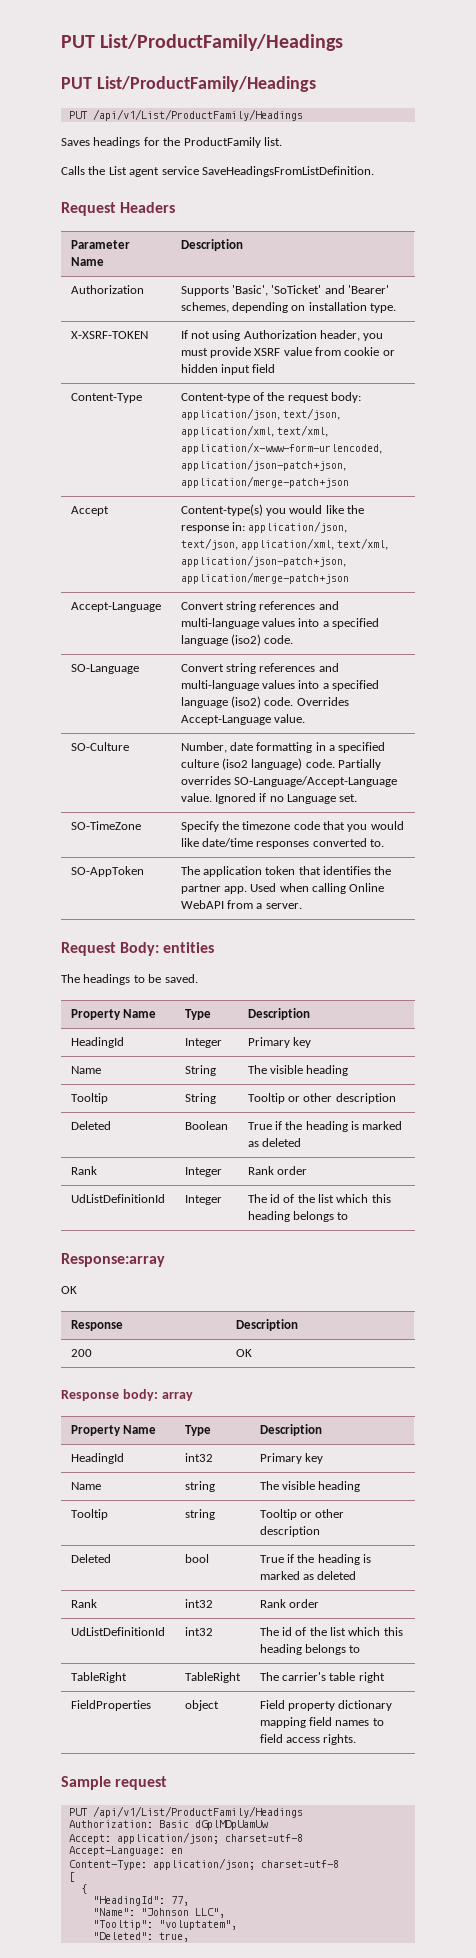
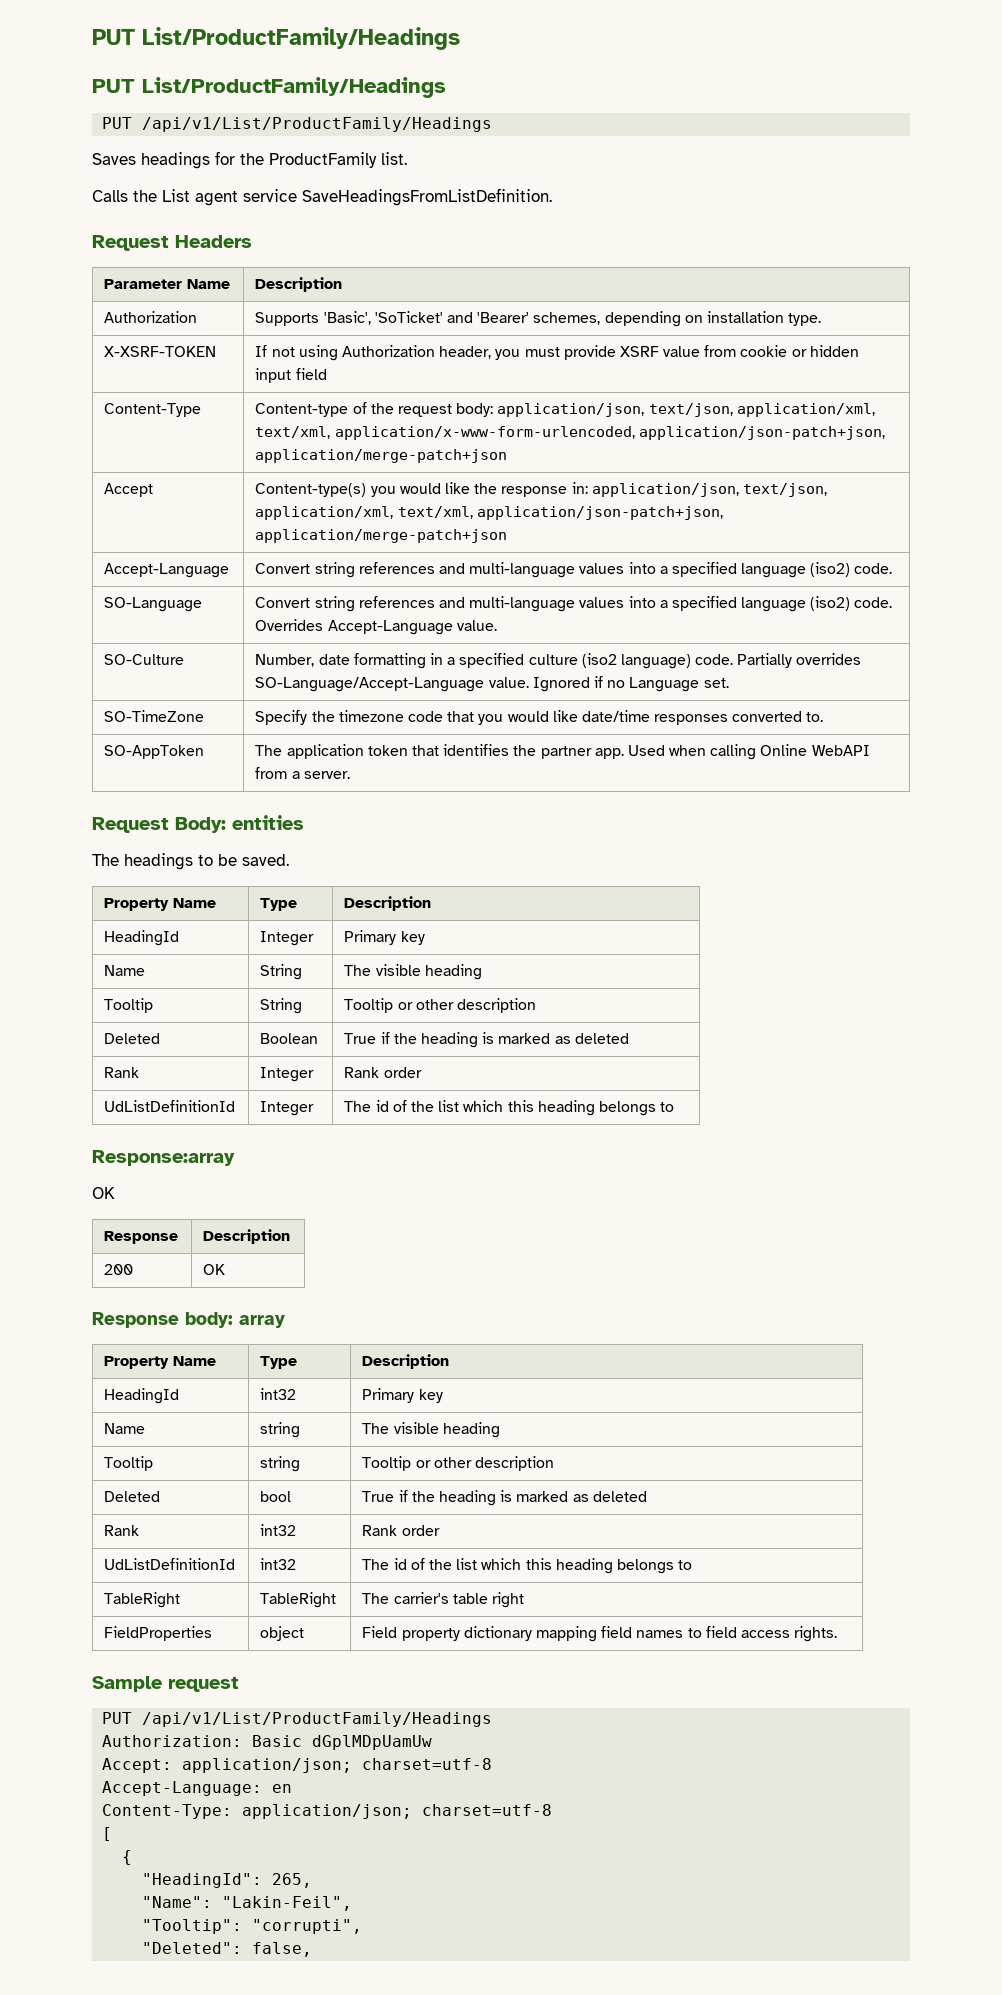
- "HeadingId": 77,
+ "HeadingId": 265,
- "Name": "Johnson LLC",
+ "Name": "Lakin-Feil",
- "Tooltip": "voluptatem",
+ "Tooltip": "corrupti",
- "Deleted": true,
+ "Deleted": false,

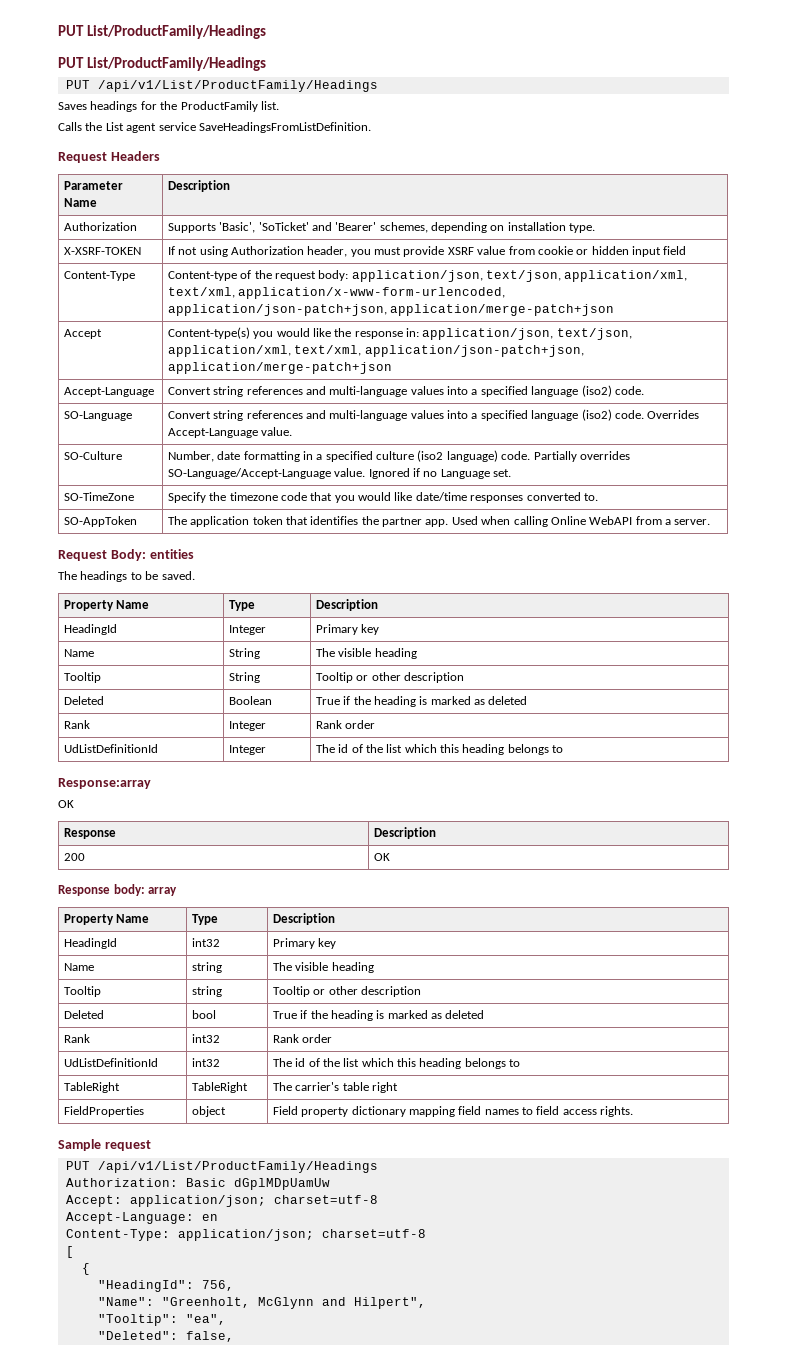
- "HeadingId": 265,
+ "HeadingId": 756,
- "Name": "Lakin-Feil",
+ "Name": "Greenholt, McGlynn and Hilpert",
- "Tooltip": "corrupti",
+ "Tooltip": "ea",

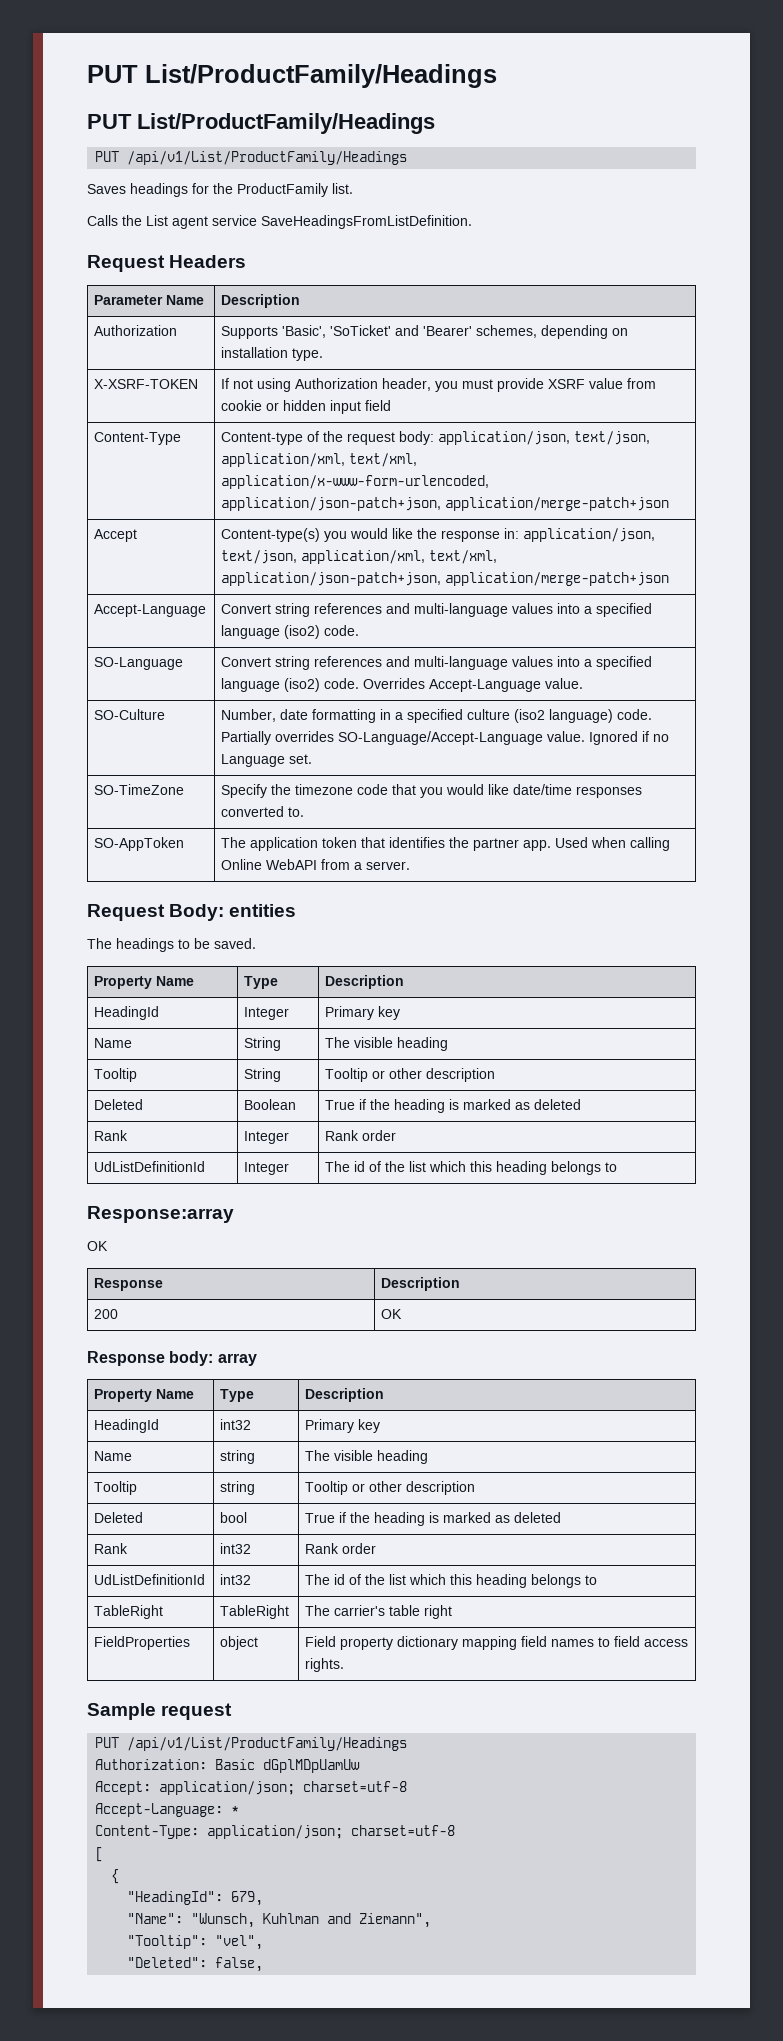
- Accept-Language: en
+ Accept-Language: *
- "HeadingId": 756,
+ "HeadingId": 679,
- "Name": "Greenholt, McGlynn and Hilpert",
+ "Name": "Wunsch, Kuhlman and Ziemann",
- "Tooltip": "ea",
+ "Tooltip": "vel",

